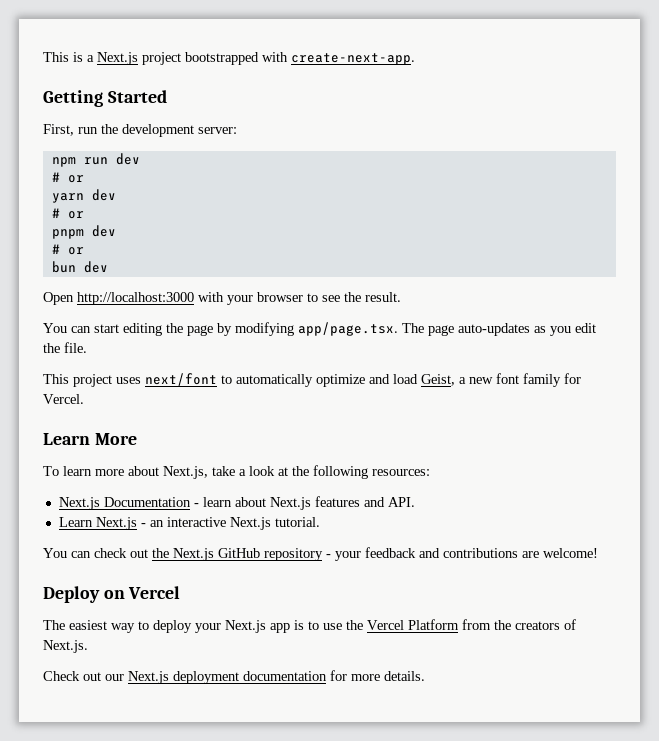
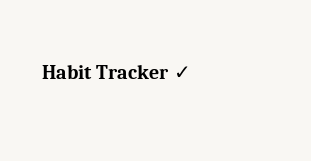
- This is a Next.js project bootstrapped with create-next-app.
- Getting Started
- First, run the development server:
- npm run dev
- # or
- yarn dev
- # or
- pnpm dev
- # or
- bun dev
- Open http://localhost:3000 with your browser to see the result.
- You can start editing the page by modifying app/page.tsx. The page auto-updates as you edit the file.
- This project uses next/font to automatically optimize and load Geist, a new font family for Vercel.
- Learn More
- To learn more about Next.js, take a look at the following resources:
- Next.js Documentation - learn about Next.js features and API.
- Learn Next.js - an interactive Next.js tutorial.
- You can check out the Next.js GitHub repository - your feedback and contributions are welcome!
- Deploy on Vercel
- The easiest way to deploy your Next.js app is to use the Vercel Platform from the creators of Next.js.
- Check out our Next.js deployment documentation for more details.
+ Habit Tracker ✓

